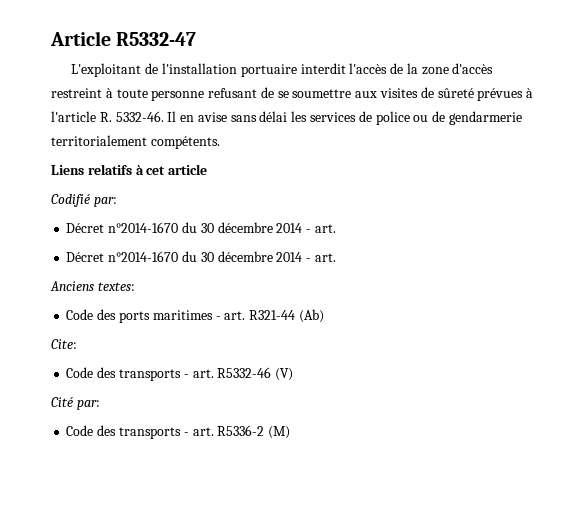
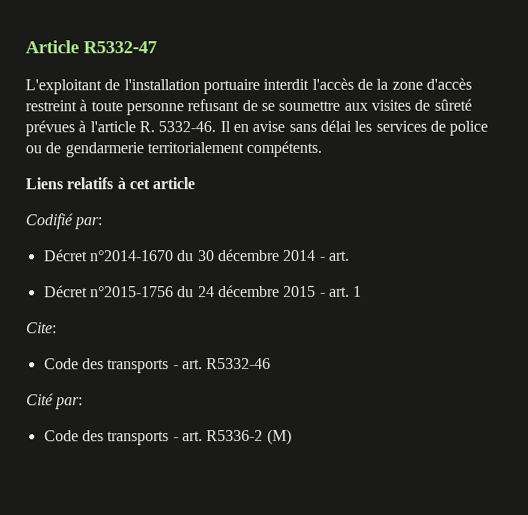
  Codifié par:
  Décret n°2014-1670 du 30 décembre 2014 - art.
- Décret n°2014-1670 du 30 décembre 2014 - art.
- Anciens textes:
- Code des ports maritimes - art. R321-44 (Ab)
+ Décret n°2015-1756 du 24 décembre 2015 - art. 1
- Code des transports - art. R5332-46 (V)
+ Code des transports - art. R5332-46

